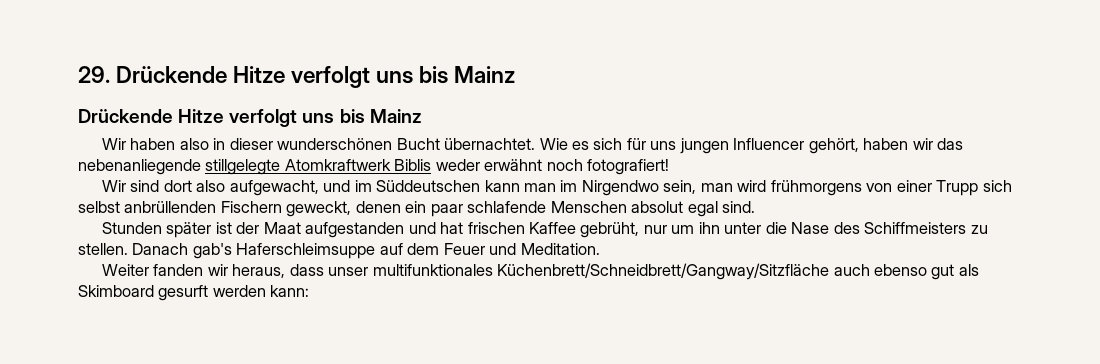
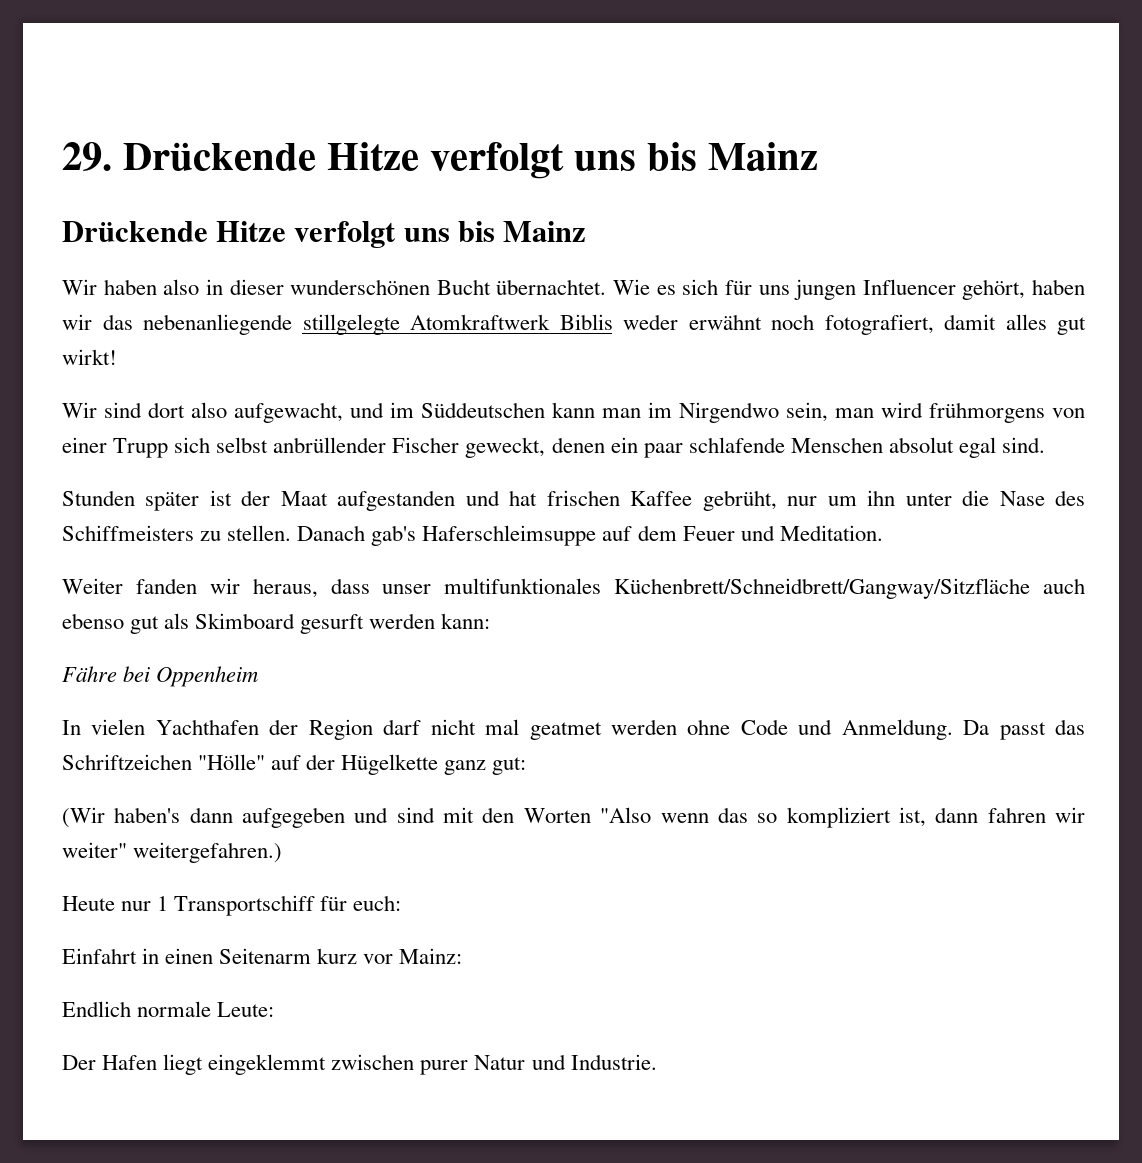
- Wie es sich für uns jungen Influencer gehört, haben wir das nebenanliegende stillgelegte Atomkraftwerk Biblis weder erwähnt noch fotografiert!
+ Wie es sich für uns jungen Influencer gehört, haben wir das nebenanliegende stillgelegte Atomkraftwerk Biblis weder erwähnt noch fotografiert, damit alles gut wirkt!
- Wir sind dort also aufgewacht, und im Süddeutschen kann man im Nirgendwo sein, man wird frühmorgens von einer Trupp sich selbst anbrüllenden Fischern geweckt, denen ein paar schlafende Menschen absolut egal sind.
+ Wir sind dort also aufgewacht, und im Süddeutschen kann man im Nirgendwo sein, man wird frühmorgens von einer Trupp sich selbst anbrüllender Fischer geweckt, denen ein paar schlafende Menschen absolut egal sind.
+ Fähre bei Oppenheim
+ In vielen Yachthafen der Region darf nicht mal geatmet werden ohne Code und Anmeldung. Da passt das Schriftzeichen "Hölle" auf der Hügelkette ganz gut:
+ (Wir haben's dann aufgegeben und sind mit den Worten "Also wenn das so kompliziert ist, dann fahren wir weiter" weitergefahren.)
+ Heute nur 1 Transportschiff für euch:
+ Einfahrt in einen Seitenarm kurz vor Mainz:
+ Endlich normale Leute:
+ Der Hafen liegt eingeklemmt zwischen purer Natur und Industrie.

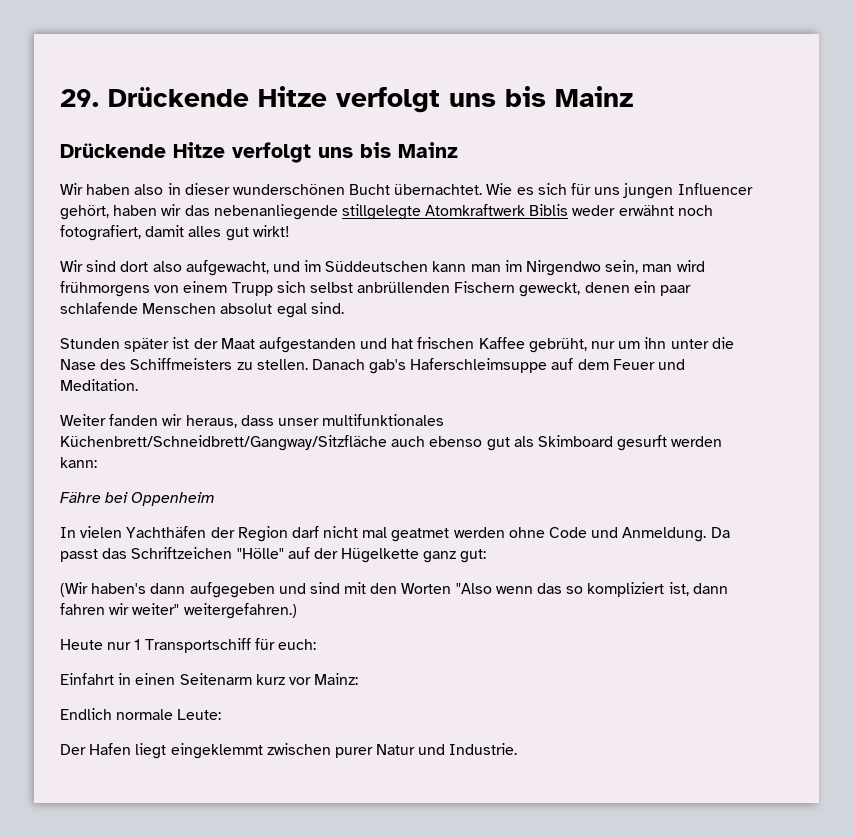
- Wir sind dort also aufgewacht, und im Süddeutschen kann man im Nirgendwo sein, man wird frühmorgens von einer Trupp sich selbst anbrüllender Fischer geweckt, denen ein paar schlafende Menschen absolut egal sind.
+ Wir sind dort also aufgewacht, und im Süddeutschen kann man im Nirgendwo sein, man wird frühmorgens von einem Trupp sich selbst anbrüllenden Fischern geweckt, denen ein paar schlafende Menschen absolut egal sind.
- In vielen Yachthafen der Region darf nicht mal geatmet werden ohne Code und Anmeldung.
+ In vielen Yachthäfen der Region darf nicht mal geatmet werden ohne Code und Anmeldung.

